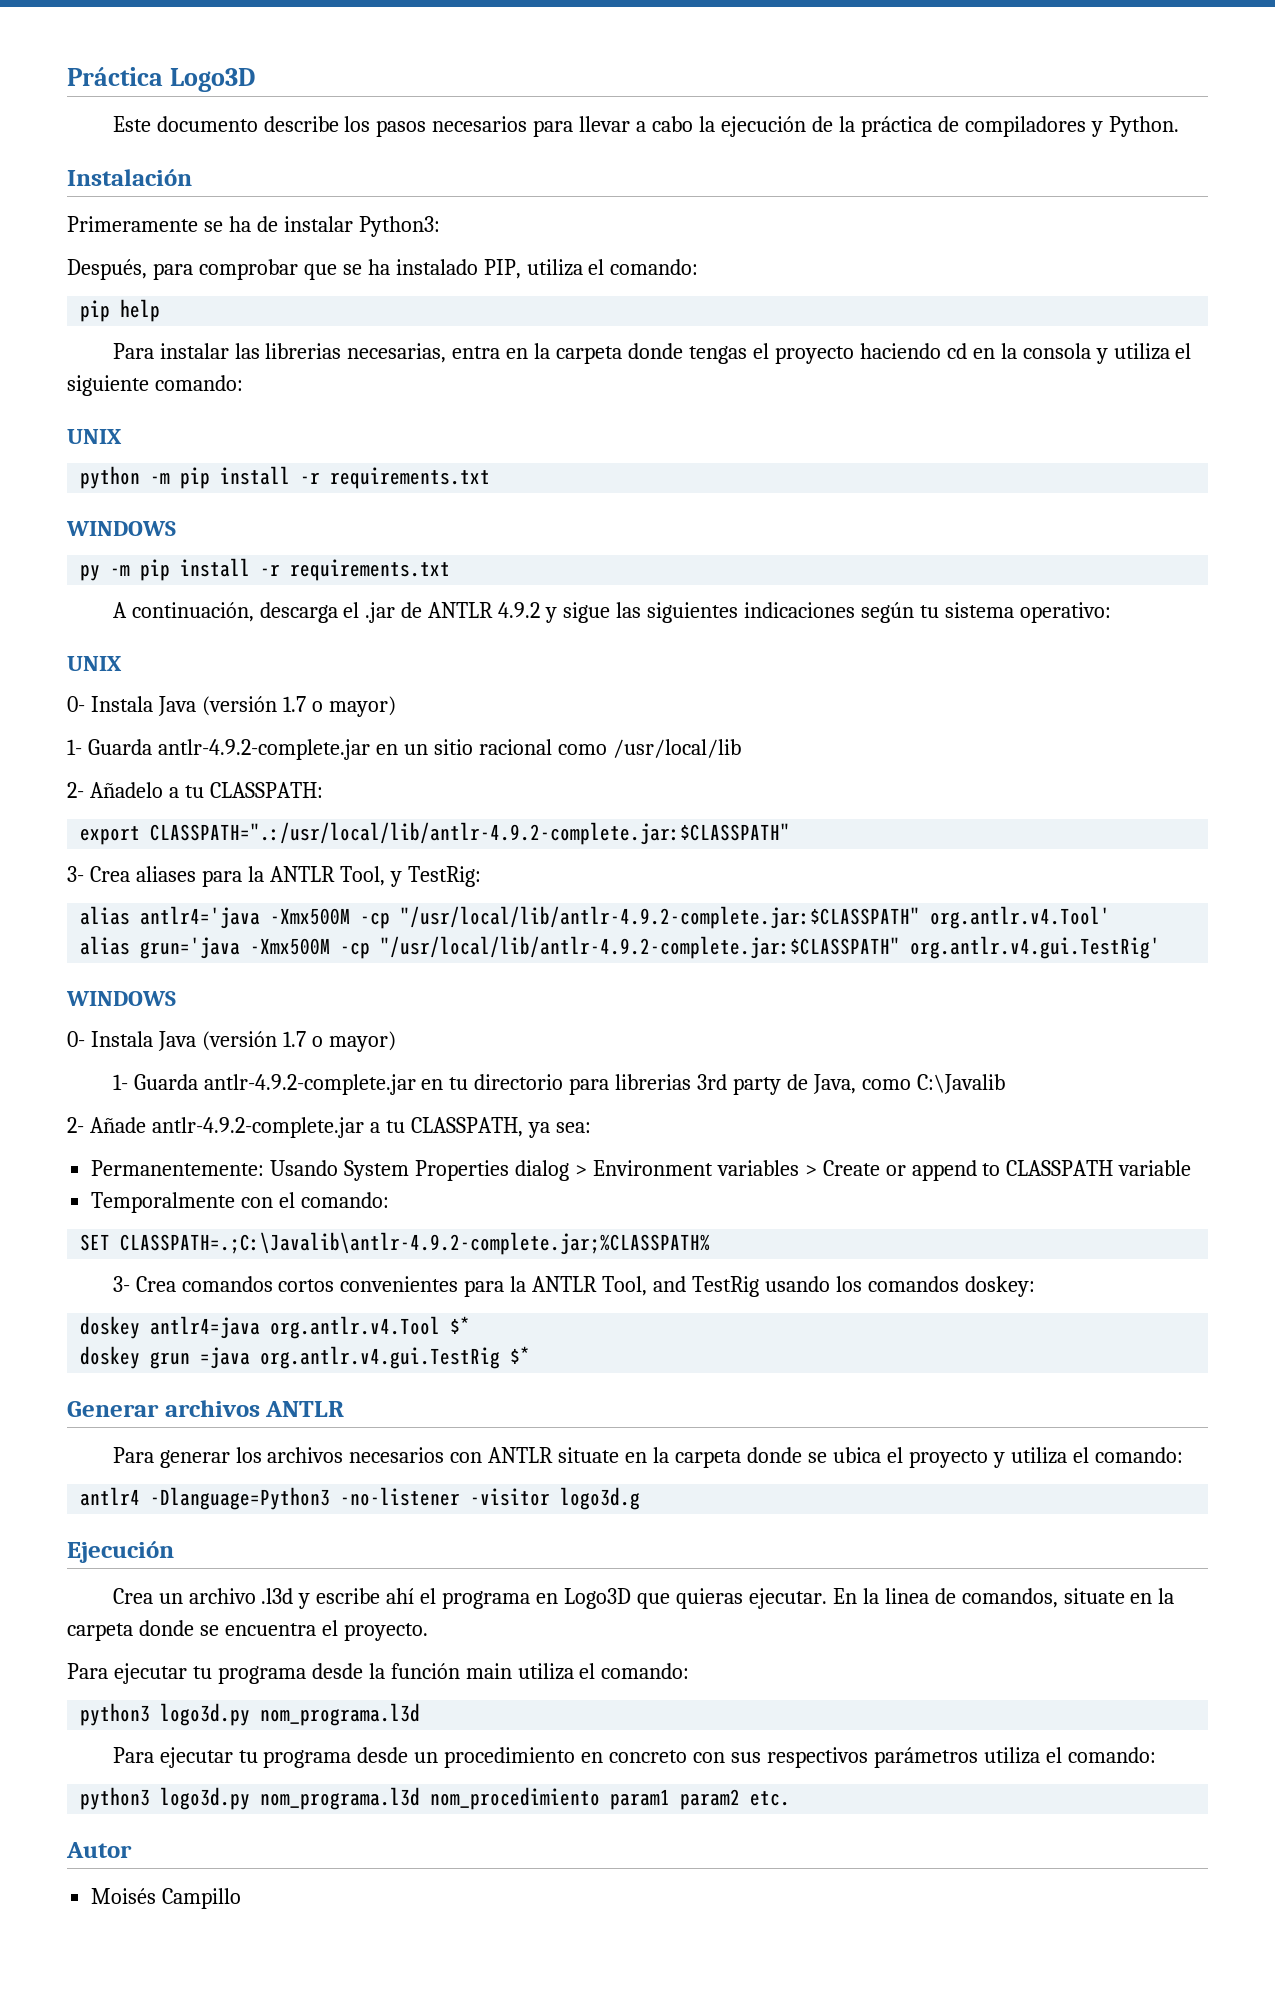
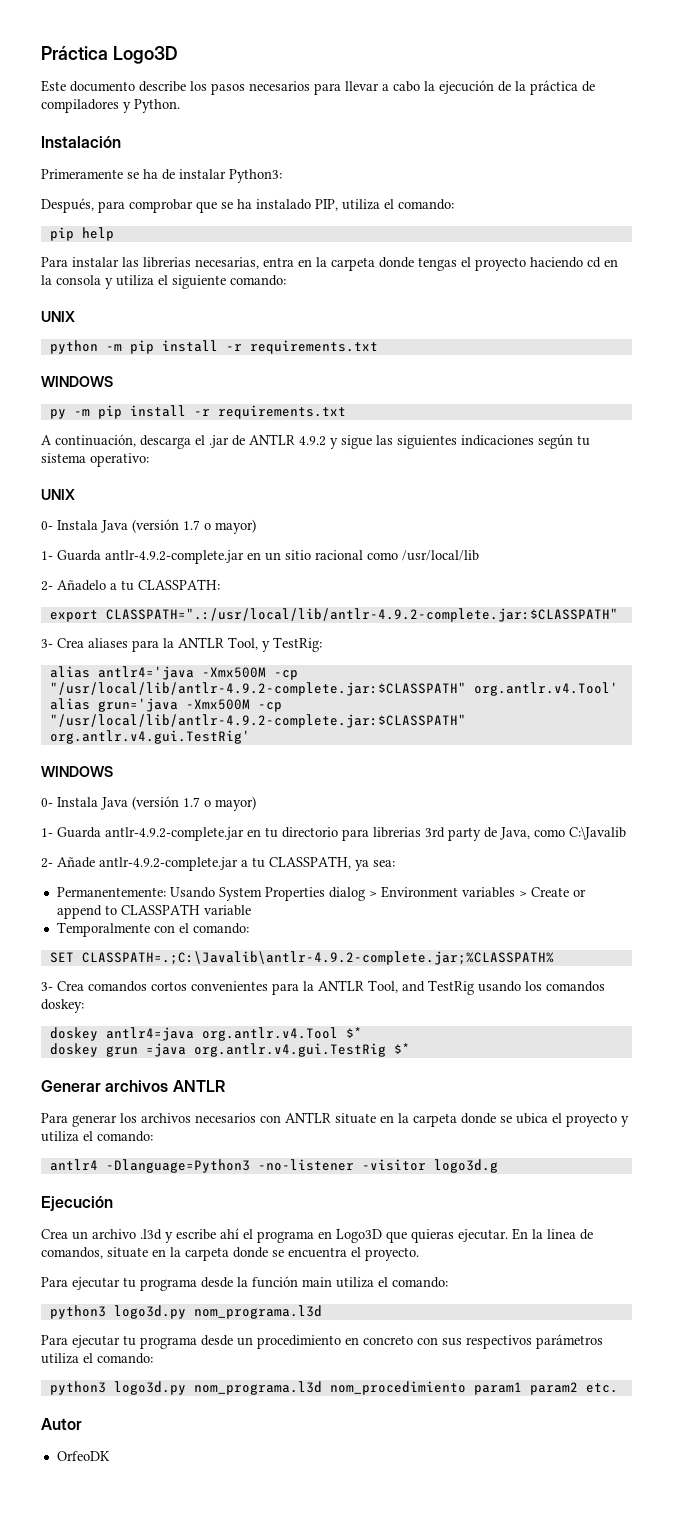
- Moisés Campillo
+ OrfeoDK

